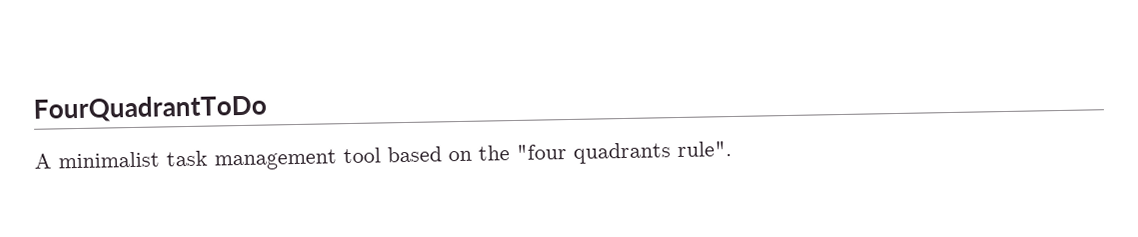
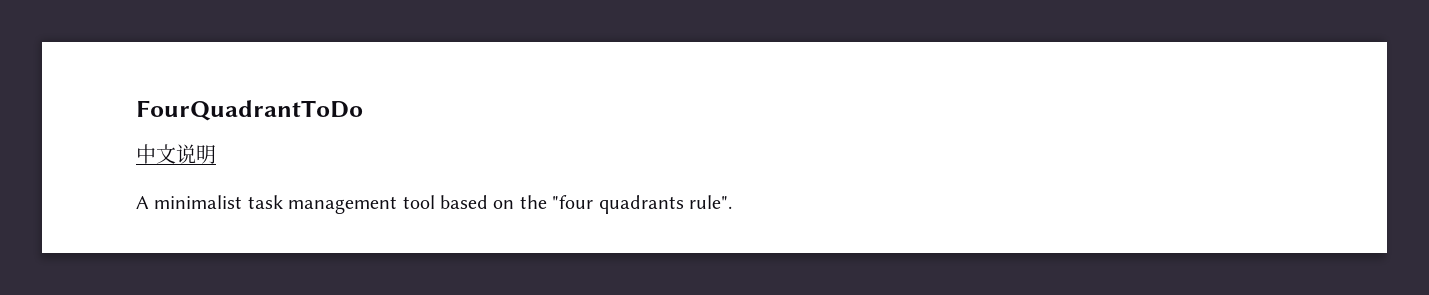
+ 中文说明

